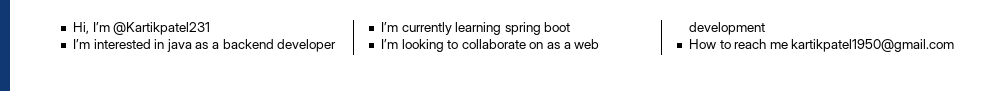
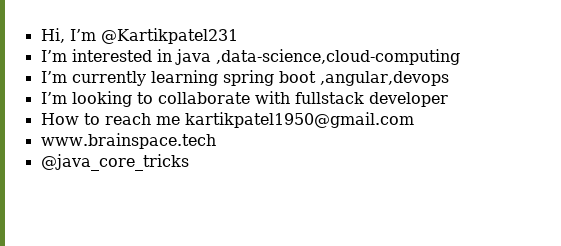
- I’m interested in java as a backend developer
+ I’m interested in java ,data-science,cloud-computing
- I’m currently learning spring boot
+ I’m currently learning spring boot ,angular,devops
- I’m looking to collaborate on as a web development
+ I’m looking to collaborate with fullstack developer
+ www.brainspace.tech
+ @java_core_tricks

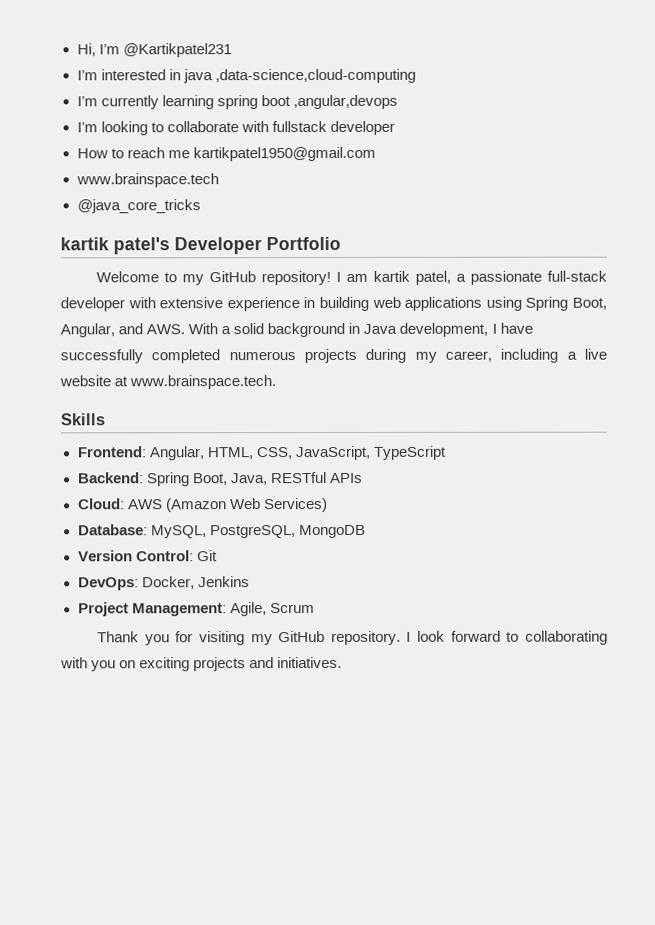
+ kartik patel's Developer Portfolio
+ Welcome to my GitHub repository! I am kartik patel, a passionate full-stack developer with extensive experience in building web applications using Spring Boot, Angular, and AWS. With a solid background in Java development, I have successfully completed numerous projects during my career, including a live website at www.brainspace.tech.
+ Skills
+ Frontend: Angular, HTML, CSS, JavaScript, TypeScript
+ Backend: Spring Boot, Java, RESTful APIs
+ Cloud: AWS (Amazon Web Services)
+ Database: MySQL, PostgreSQL, MongoDB
+ Version Control: Git
+ DevOps: Docker, Jenkins
+ Project Management: Agile, Scrum
+ Thank you for visiting my GitHub repository. I look forward to collaborating with you on exciting projects and initiatives.

